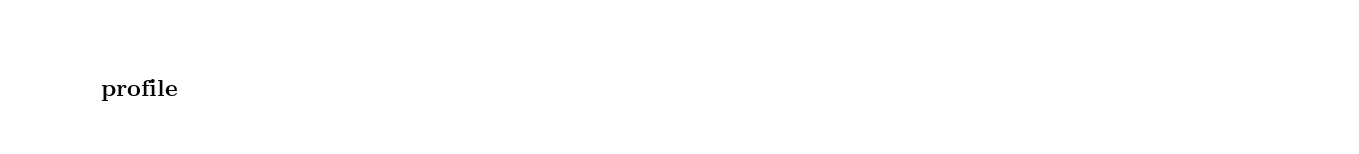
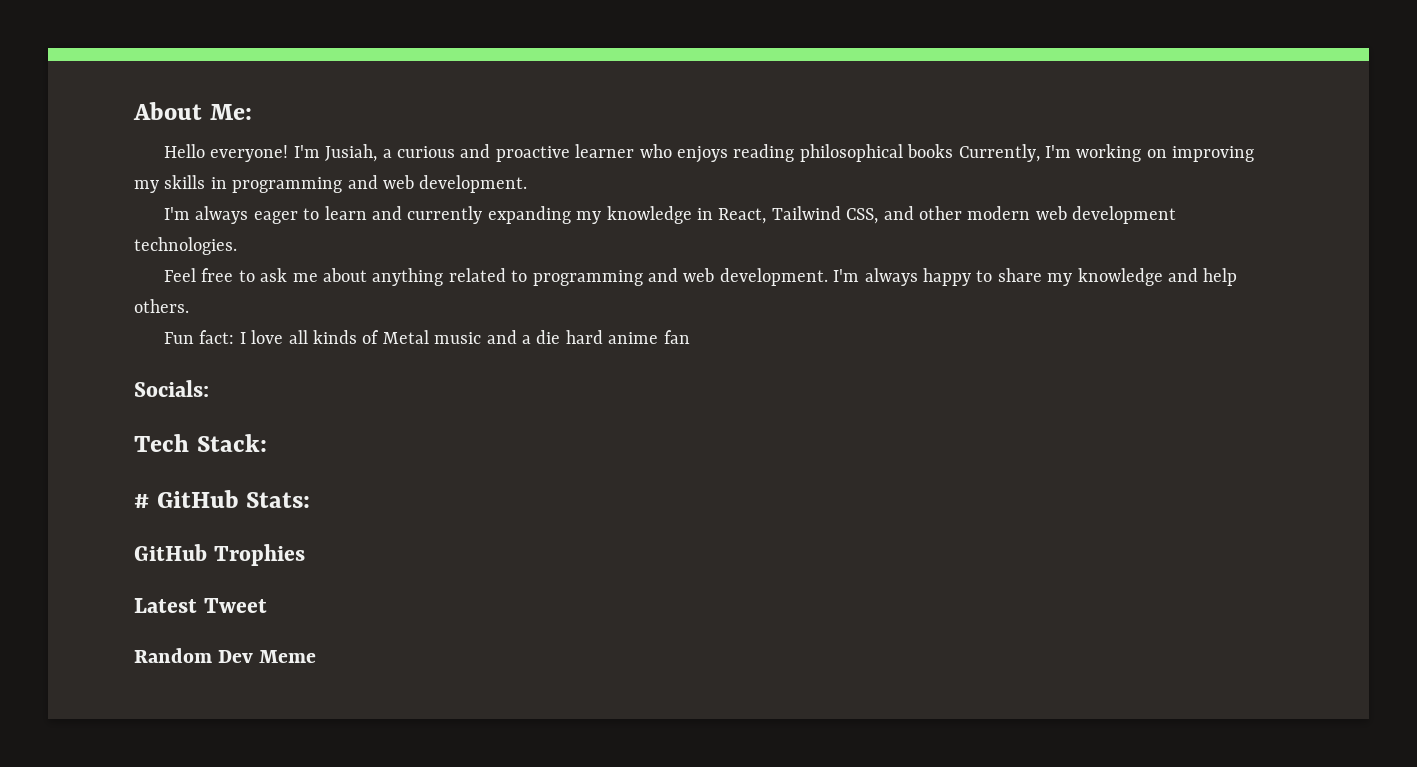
- profile
+ About Me:
+ Hello everyone! I'm Jusiah, a curious and proactive learner who enjoys reading philosophical books Currently, I'm working on improving my skills in programming and web development.
+ I'm always eager to learn and currently expanding my knowledge in React, Tailwind CSS, and other modern web development technologies.
+ Feel free to ask me about anything related to programming and web development. I'm always happy to share my knowledge and help others.
+ Fun fact: I love all kinds of Metal music and a die hard anime fan
+ Socials:
+ Tech Stack:
+ # GitHub Stats:
+ GitHub Trophies
+ Latest Tweet
+ Random Dev Meme

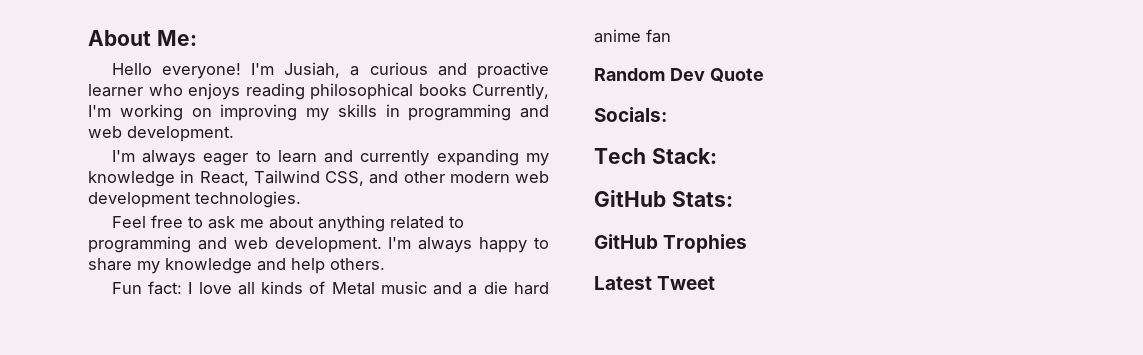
+ Random Dev Quote
- # GitHub Stats:
+ GitHub Stats:
- Random Dev Meme

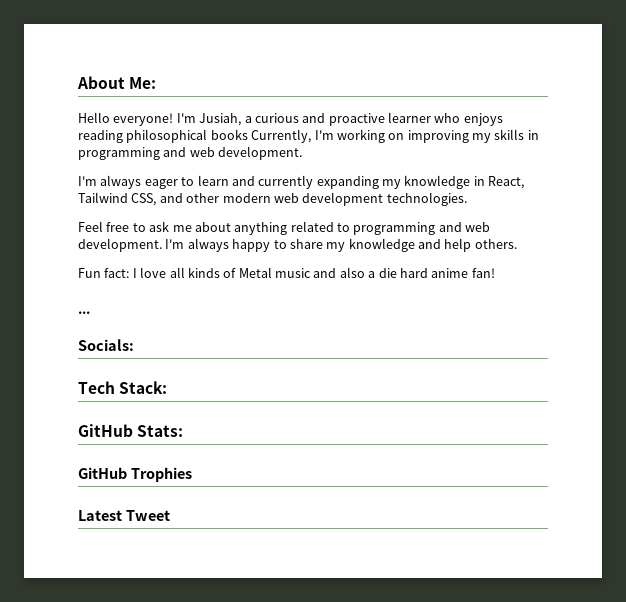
- Fun fact: I love all kinds of Metal music and a die hard anime fan
- Random Dev Quote
+ Fun fact: I love all kinds of Metal music and also a die hard anime fan!
+ ...

